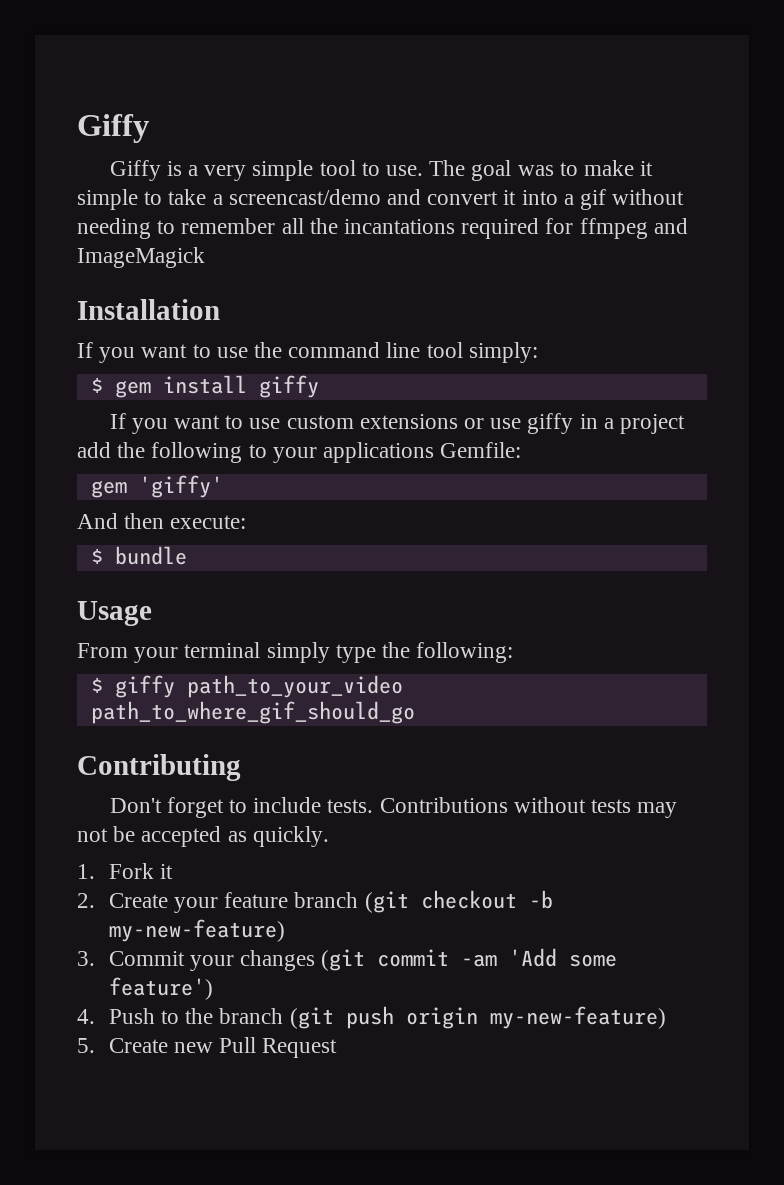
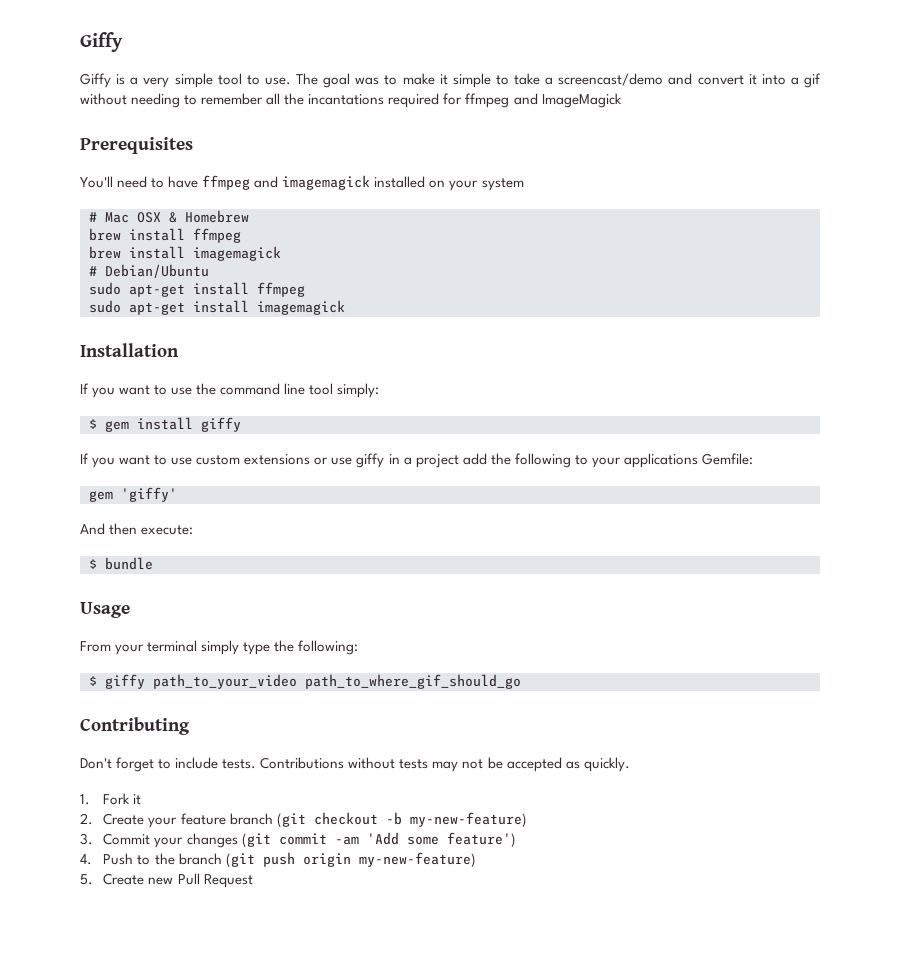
+ Prerequisites
+ You'll need to have ffmpeg and imagemagick installed on your system
+ # Mac OSX & Homebrew
+ brew install ffmpeg
+ brew install imagemagick
+ # Debian/Ubuntu
+ sudo apt-get install ffmpeg
+ sudo apt-get install imagemagick

